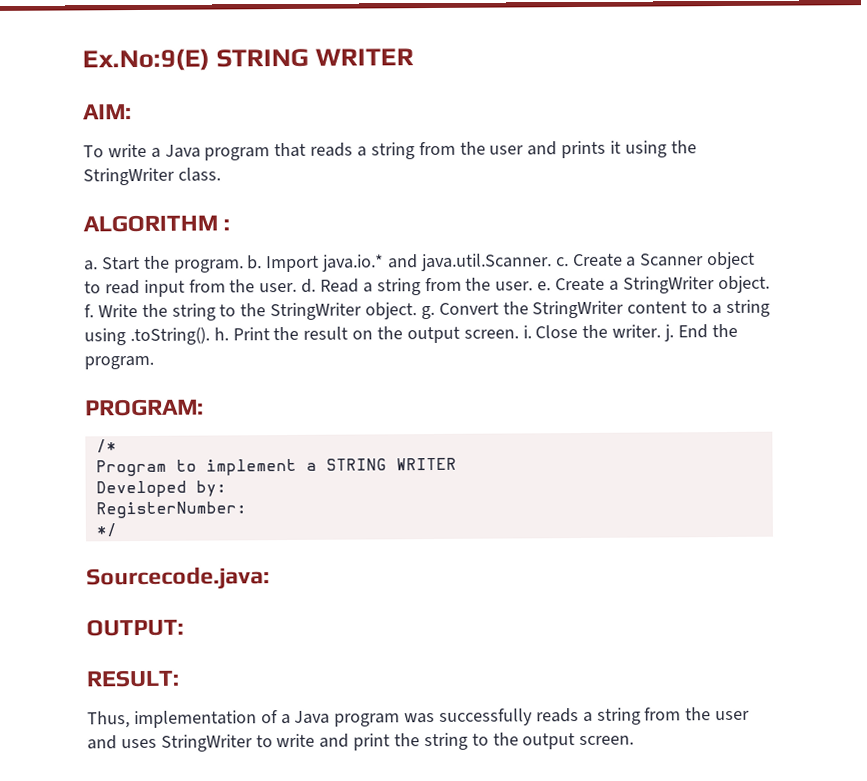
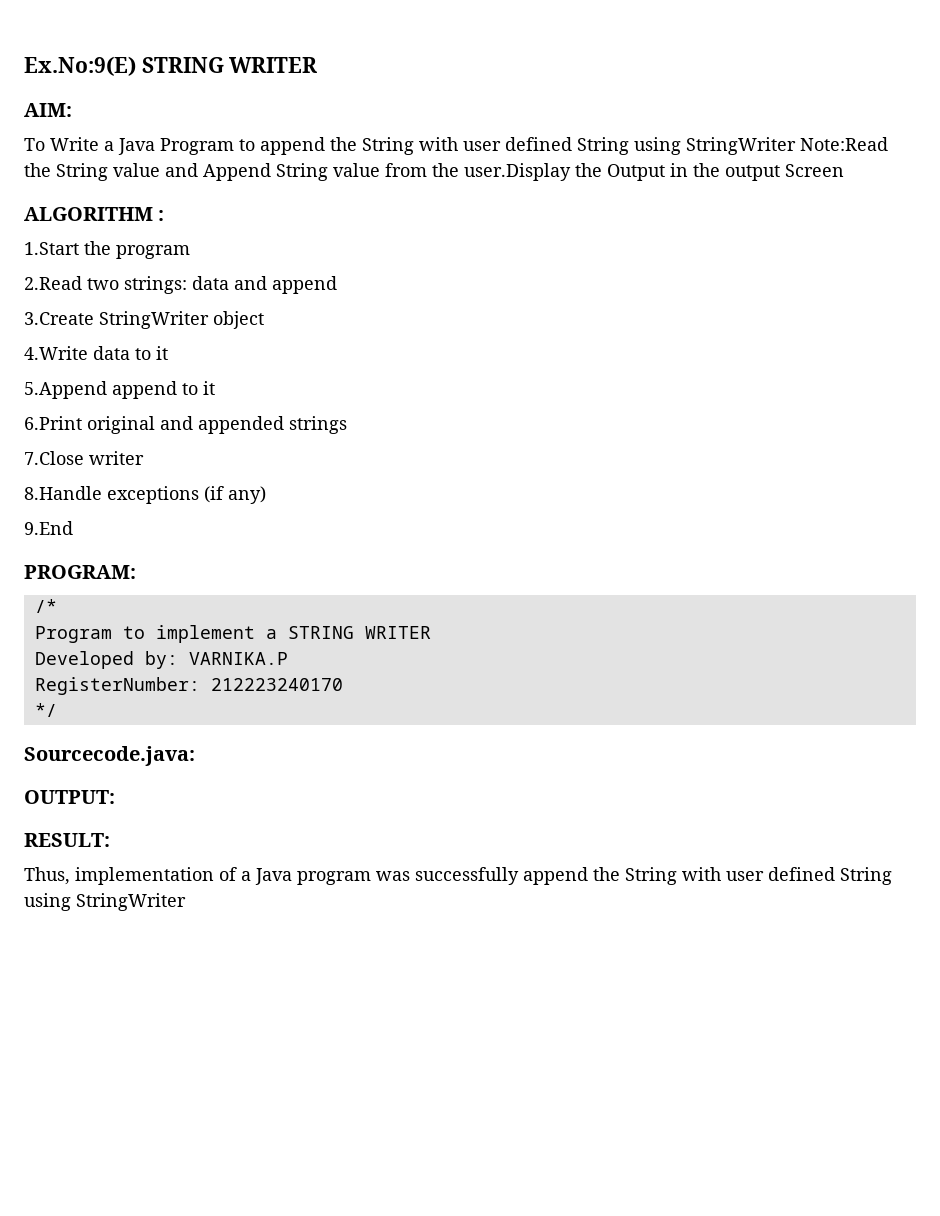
- To write a Java program that reads a string from the user and prints it using the StringWriter class.
+ To Write a Java Program to append the String with user defined String using StringWriter Note:Read the String value and Append String value from the user.Display the Output in the output Screen
  ALGORITHM :
- a. Start the program. b. Import java.io.* and java.util.Scanner. c. Create a Scanner object to read input from the user. d. Read a string from the user. e. Create a StringWriter object. f. Write the string to the StringWriter object. g. Convert the StringWriter content to a string using .toString(). h. Print the result on the output screen. i. Close the writer. j. End the program.
+ 1.Start the program
+ 2.Read two strings: data and append
+ 3.Create StringWriter object
+ 4.Write data to it
+ 5.Append append to it
+ 6.Print original and appended strings
+ 7.Close writer
+ 8.Handle exceptions (if any)
+ 9.End
- Developed by:
+ Developed by: VARNIKA.P
- RegisterNumber:
+ RegisterNumber: 212223240170
- Thus, implementation of a Java program was successfully reads a string from the user and uses StringWriter to write and print the string to the output screen.
+ Thus, implementation of a Java program was successfully append the String with user defined String using StringWriter

